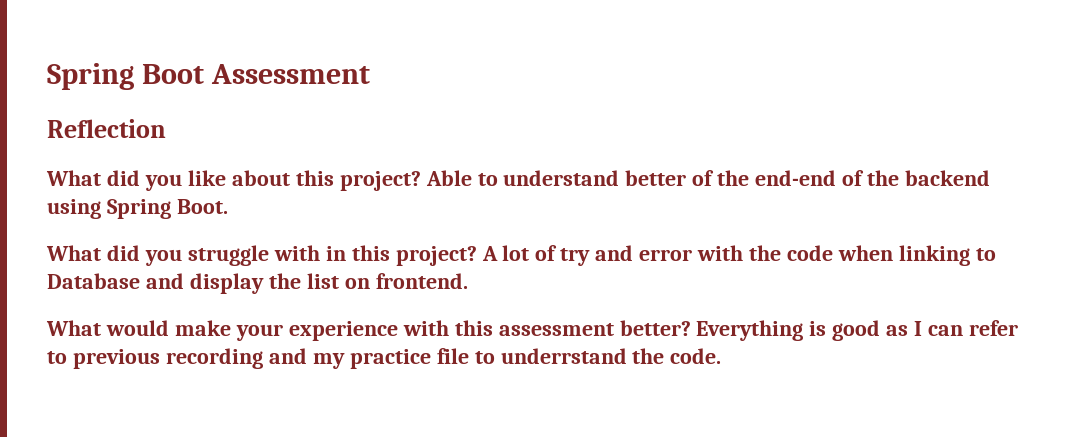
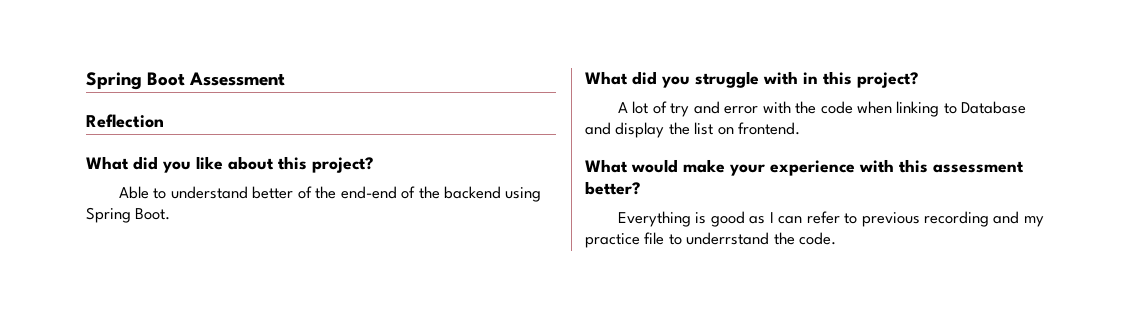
- What did you like about this project? Able to understand better of the end-end of the backend using Spring Boot.
+ What did you like about this project?
+ Able to understand better of the end-end of the backend using Spring Boot.
- What did you struggle with in this project? A lot of try and error with the code when linking to Database and display the list on frontend.
+ What did you struggle with in this project?
+ A lot of try and error with the code when linking to Database and display the list on frontend.
- What would make your experience with this assessment better? Everything is good as I can refer to previous recording and my practice file to underrstand the code.
+ What would make your experience with this assessment better?
+ Everything is good as I can refer to previous recording and my practice file to underrstand the code.

